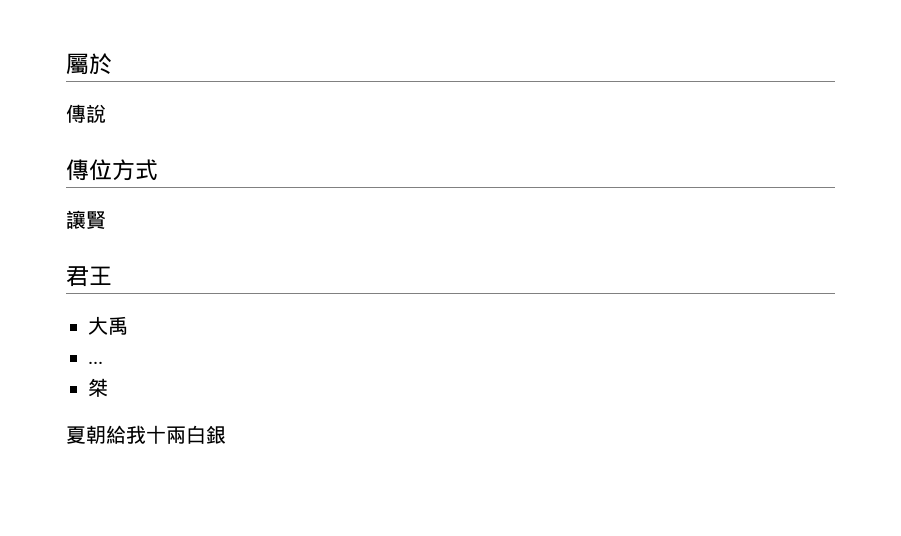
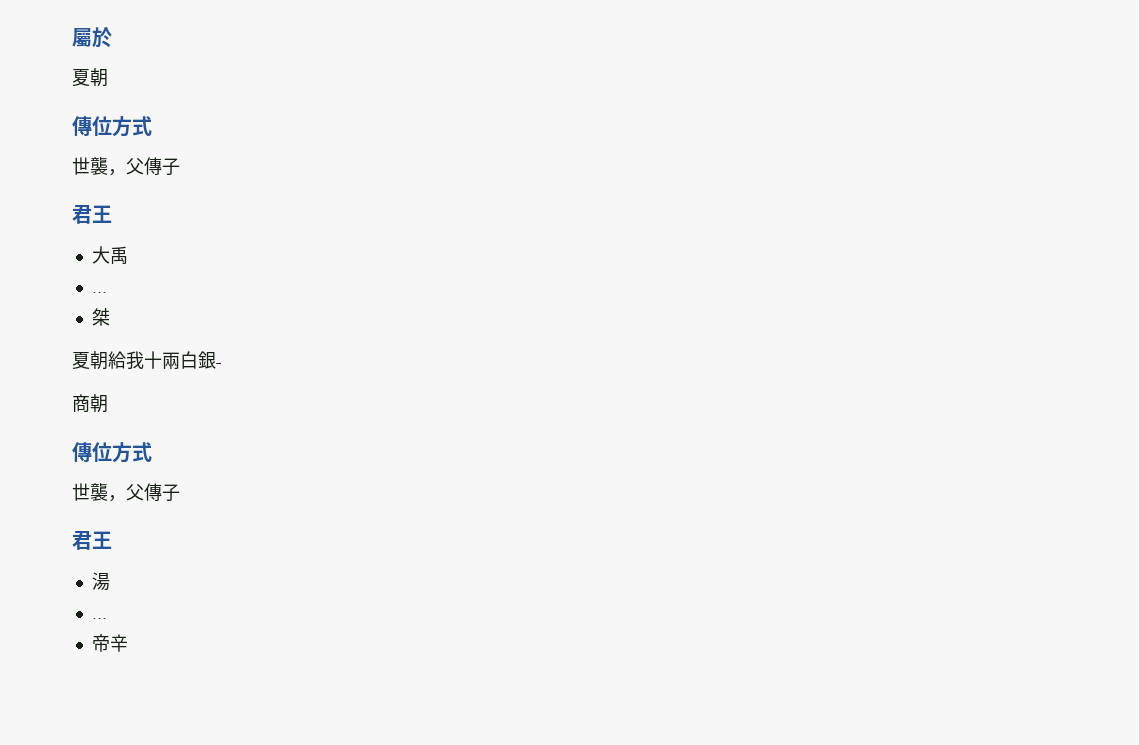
  屬於
- 傳說
+ 夏朝
  傳位方式
- 讓賢
+ 世襲，父傳子
- 夏朝給我十兩白銀
+ 夏朝給我十兩白銀-
+ 商朝
+ 傳位方式
+ 世襲，父傳子
+ 君王
+ 湯
+ ...
+ 帝辛

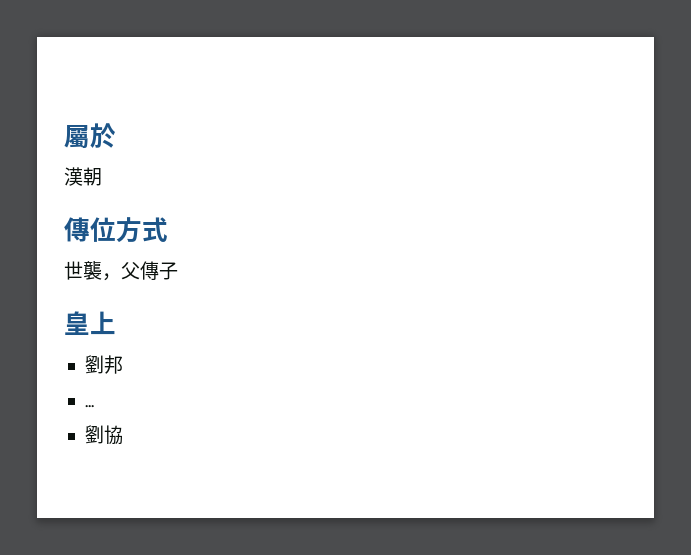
  屬於
- 夏朝
+ 漢朝
  傳位方式
  世襲，父傳子
- 君王
- 大禹
+ 皇上
+ 劉邦
  ...
- 桀
- 夏朝給我十兩白銀-
- 商朝
- 傳位方式
- 世襲，父傳子
- 君王
- 湯
- ...
- 帝辛
+ 劉協

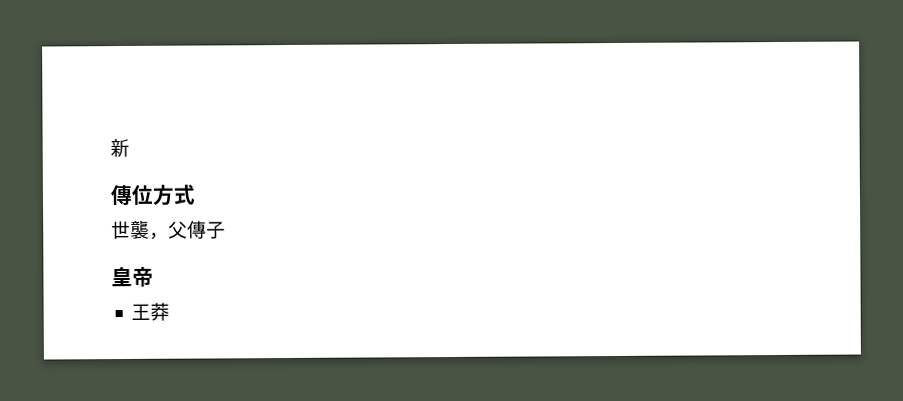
- 屬於
- 漢朝
+ 新
- 皇上
- 劉邦
- ...
- 劉協
+ 皇帝
+ 王莽

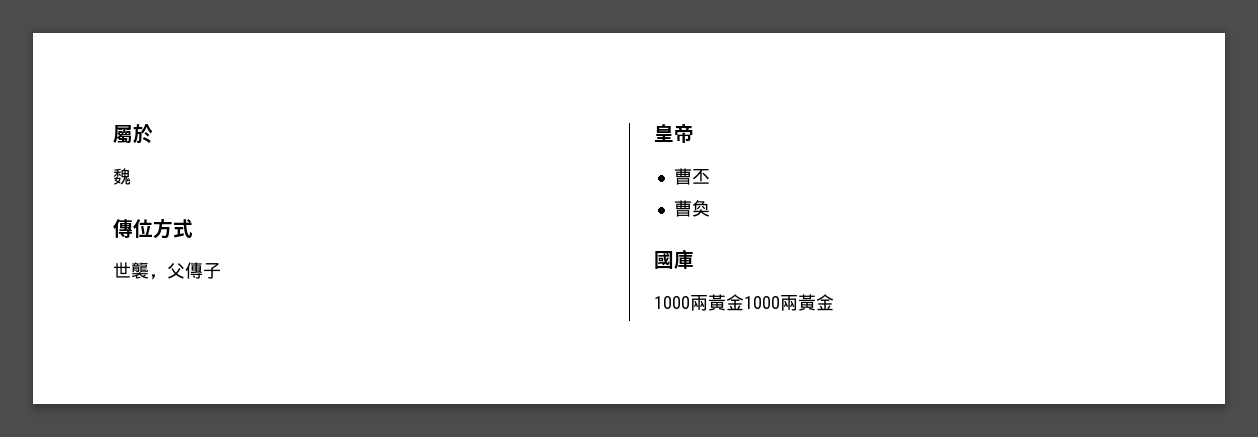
- 新
+ 屬於
+ 魏
- 王莽
+ 曹丕
+ 曹奐
+ 國庫
+ 1000兩黃金1000兩黃金

